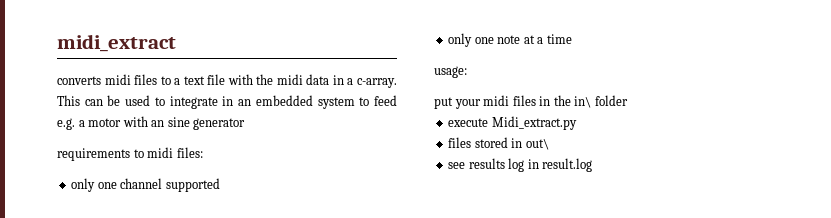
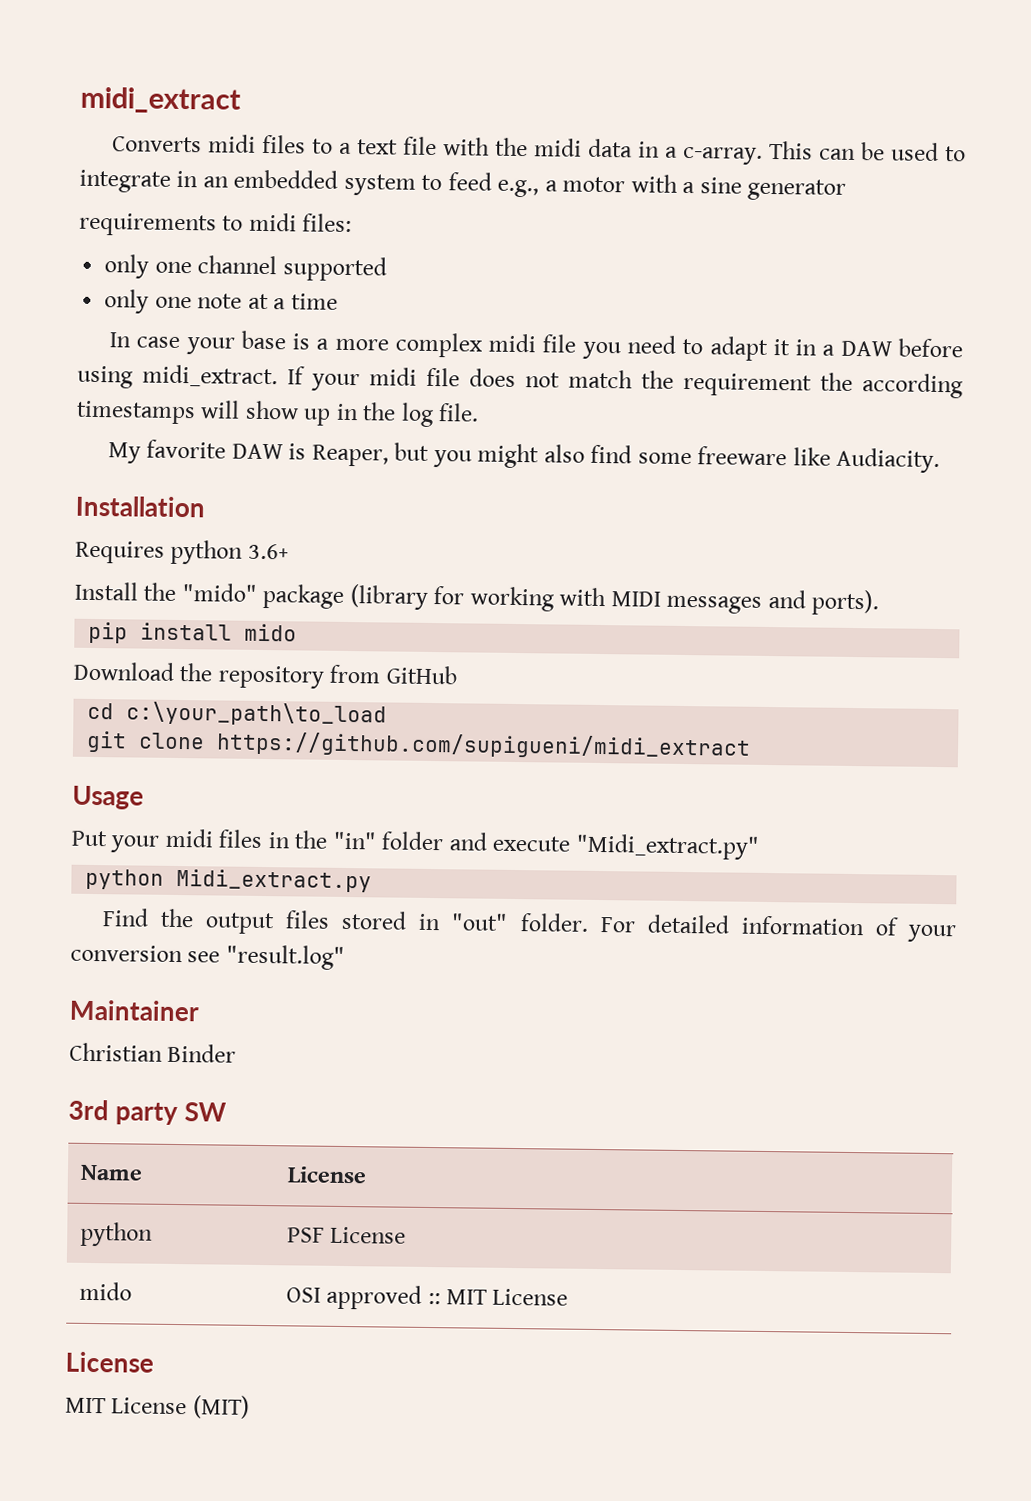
- converts midi files to a text file with the midi data in a c-array.
+ Converts midi files to a text file with the midi data in a c-array.
- This can be used to integrate in an embedded system to feed e.g. a motor with an sine generator
+ This can be used to integrate in an embedded system to feed e.g., a motor with a sine generator
- usage:
- put your midi files in the in\ folder
- execute Midi_extract.py
- files stored in out\
- see results log in result.log
+ In case your base is a more complex midi file you need to adapt it in a DAW before using midi_extract. If your midi file does not match the requirement the according timestamps will show up in the log file.
+ My favorite DAW is Reaper, but you might also find some freeware like Audiacity.
+ Installation
+ Requires python 3.6+
+ Install the "mido" package (library for working with MIDI messages and ports).
+ pip install mido
+ Download the repository from GitHub
+ cd c:\your_path\to_load
+ git clone https://github.com/supigueni/midi_extract
+ Usage
+ Put your midi files in the "in" folder and execute "Midi_extract.py"
+ python Midi_extract.py
+ Find the output files stored in "out" folder. For detailed information of your conversion see "result.log"
+ Maintainer
+ Christian Binder
+ 3rd party SW
+ Name | License
+ python | PSF License
+ mido | OSI approved :: MIT License
+ License
+ MIT License (MIT)

